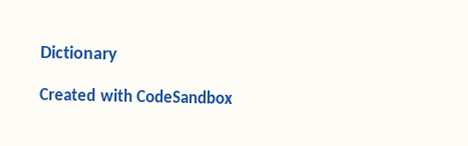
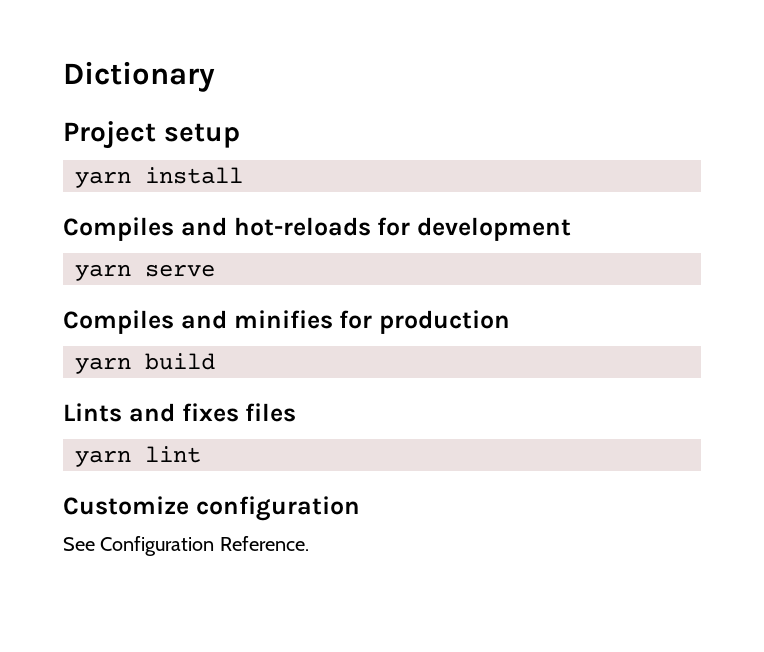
- Created with CodeSandbox
+ Project setup
+ yarn install
+ Compiles and hot-reloads for development
+ yarn serve
+ Compiles and minifies for production
+ yarn build
+ Lints and fixes files
+ yarn lint
+ Customize configuration
+ See Configuration Reference.

